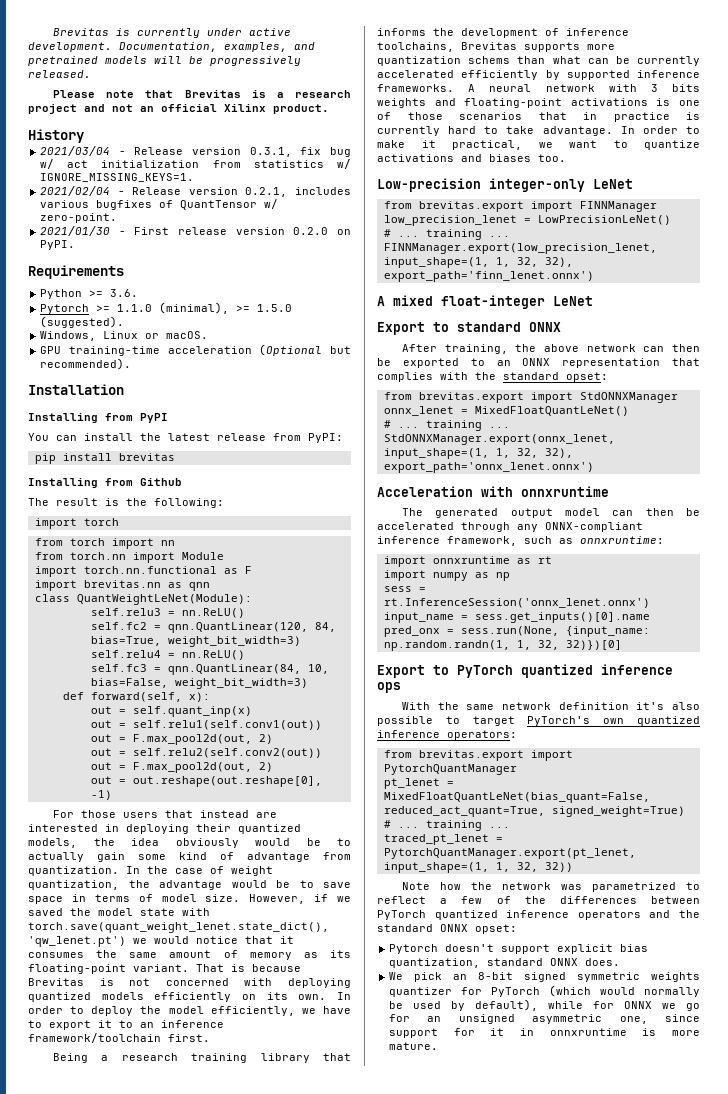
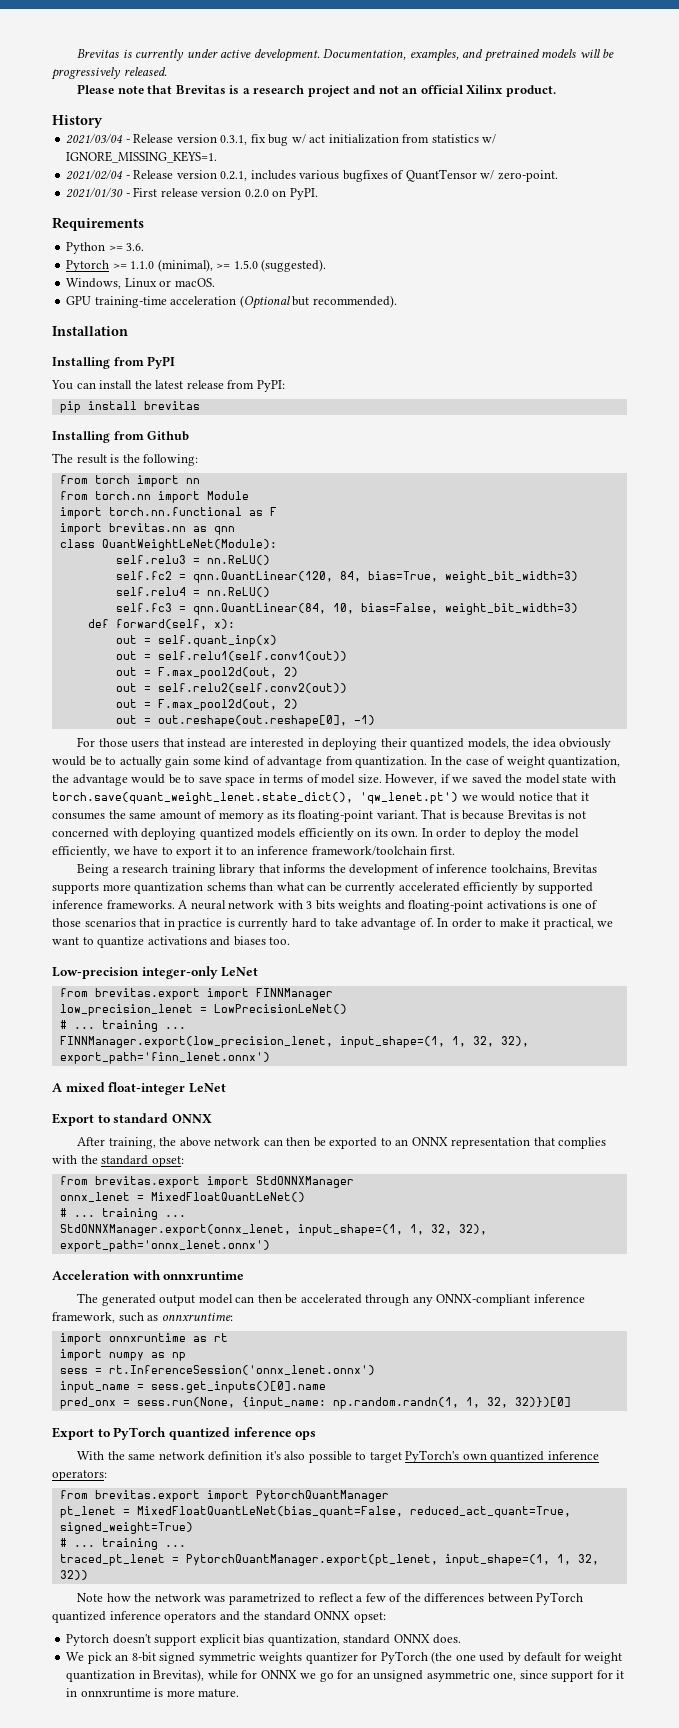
- import torch
- A neural network with 3 bits weights and floating-point activations is one of those scenarios that in practice is currently hard to take advantage.
+ A neural network with 3 bits weights and floating-point activations is one of those scenarios that in practice is currently hard to take advantage of.
- We pick an 8-bit signed symmetric weights quantizer for PyTorch (which would normally be used by default), while for ONNX we go for an unsigned asymmetric one, since support for it in onnxruntime is more mature.
+ We pick an 8-bit signed symmetric weights quantizer for PyTorch (the one used by default for weight quantization in Brevitas), while for ONNX we go for an unsigned asymmetric one, since support for it in onnxruntime is more mature.

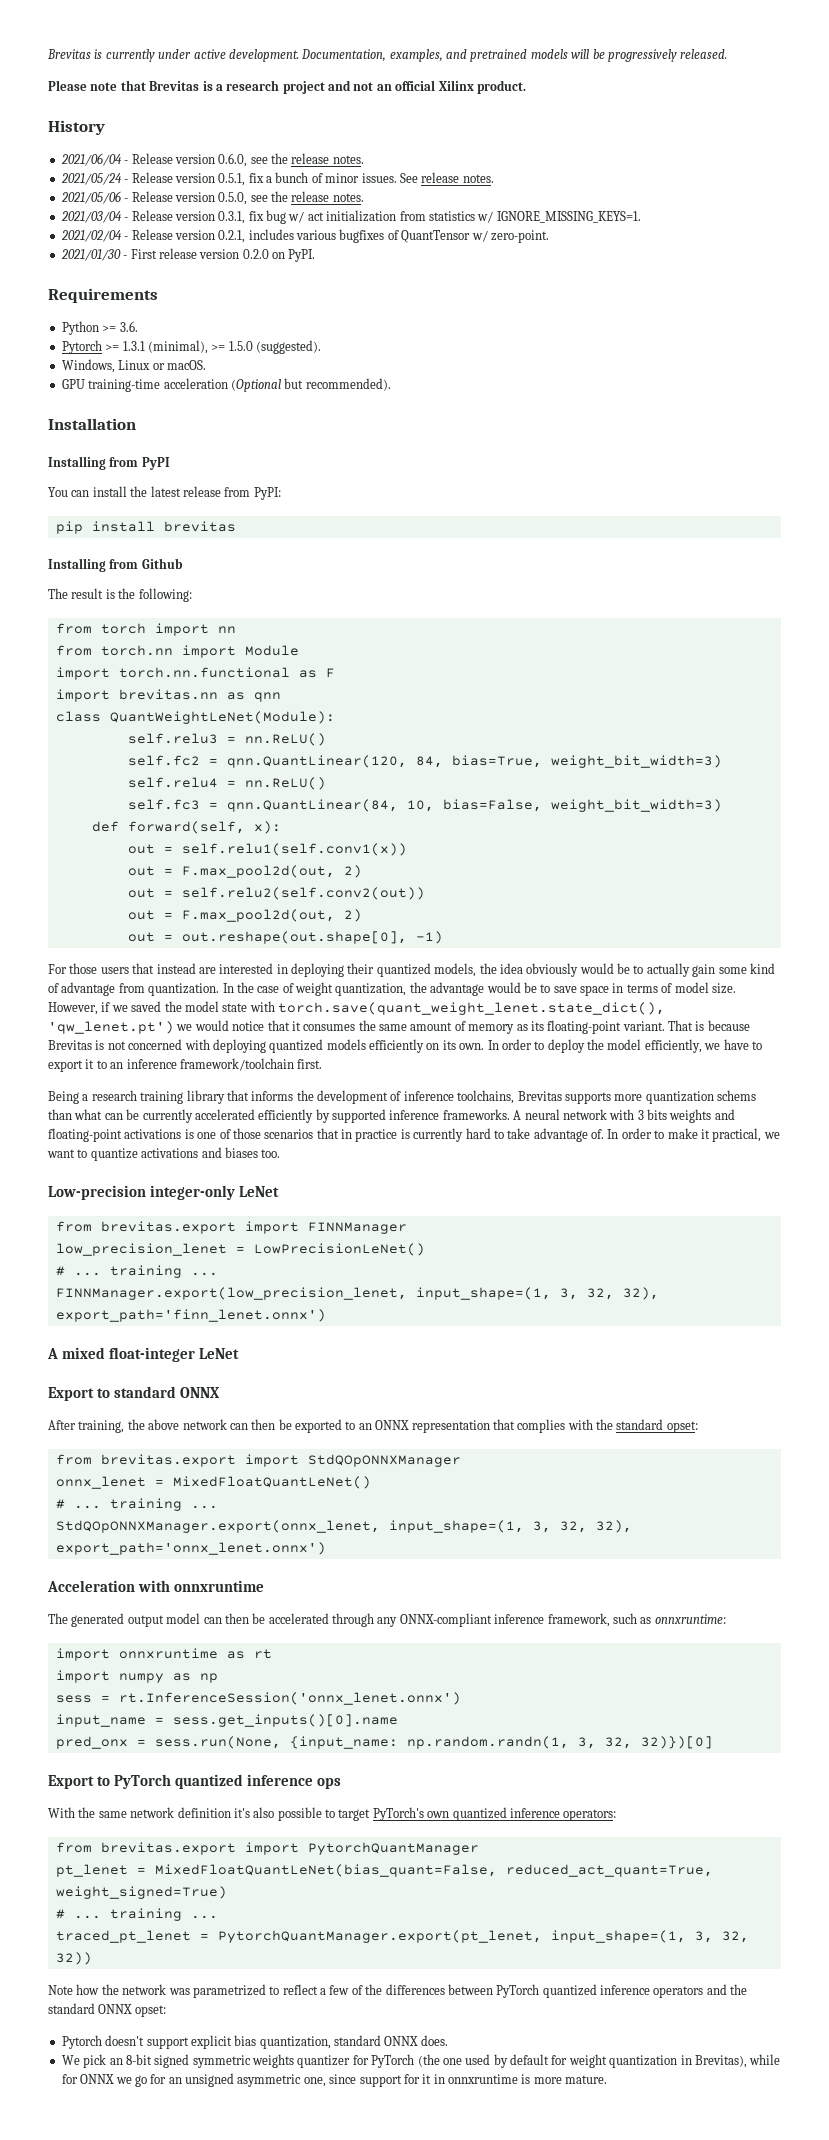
+ 2021/06/04 - Release version 0.6.0, see the release notes.
+ 2021/05/24 - Release version 0.5.1, fix a bunch of minor issues. See release notes.
+ 2021/05/06 - Release version 0.5.0, see the release notes.
- Pytorch >= 1.1.0 (minimal), >= 1.5.0 (suggested).
+ Pytorch >= 1.3.1 (minimal), >= 1.5.0 (suggested).
- out = self.quant_inp(x)
- out = self.relu1(self.conv1(out))
+ out = self.relu1(self.conv1(x))
- out = out.reshape(out.reshape[0], -1)
+ out = out.reshape(out.shape[0], -1)
- FINNManager.export(low_precision_lenet, input_shape=(1, 1, 32, 32), export_path='finn_lenet.onnx')
+ FINNManager.export(low_precision_lenet, input_shape=(1, 3, 32, 32), export_path='finn_lenet.onnx')
- from brevitas.export import StdONNXManager
+ from brevitas.export import StdQOpONNXManager
- StdONNXManager.export(onnx_lenet, input_shape=(1, 1, 32, 32), export_path='onnx_lenet.onnx')
+ StdQOpONNXManager.export(onnx_lenet, input_shape=(1, 3, 32, 32), export_path='onnx_lenet.onnx')
- pred_onx = sess.run(None, {input_name: np.random.randn(1, 1, 32, 32)})[0]
+ pred_onx = sess.run(None, {input_name: np.random.randn(1, 3, 32, 32)})[0]
- pt_lenet = MixedFloatQuantLeNet(bias_quant=False, reduced_act_quant=True, signed_weight=True)
+ pt_lenet = MixedFloatQuantLeNet(bias_quant=False, reduced_act_quant=True, weight_signed=True)
- traced_pt_lenet = PytorchQuantManager.export(pt_lenet, input_shape=(1, 1, 32, 32))
+ traced_pt_lenet = PytorchQuantManager.export(pt_lenet, input_shape=(1, 3, 32, 32))

